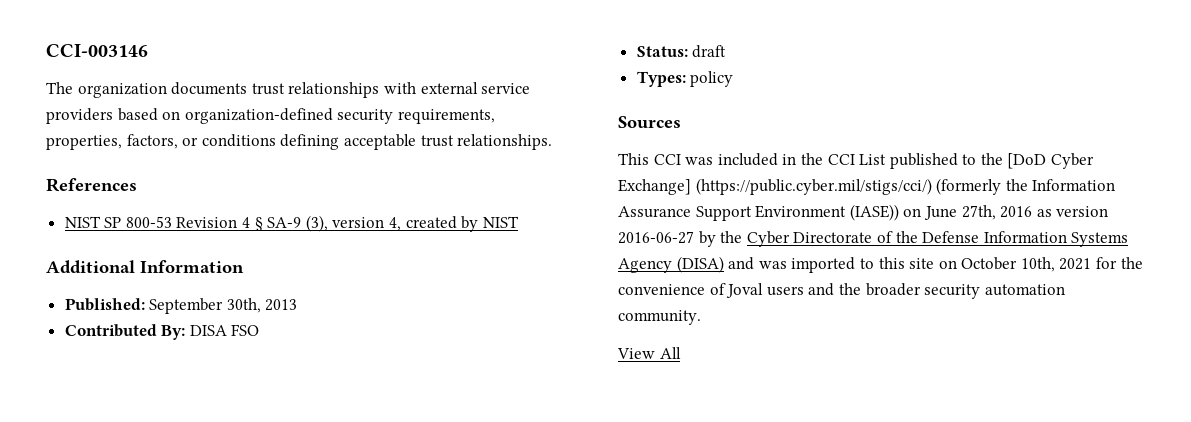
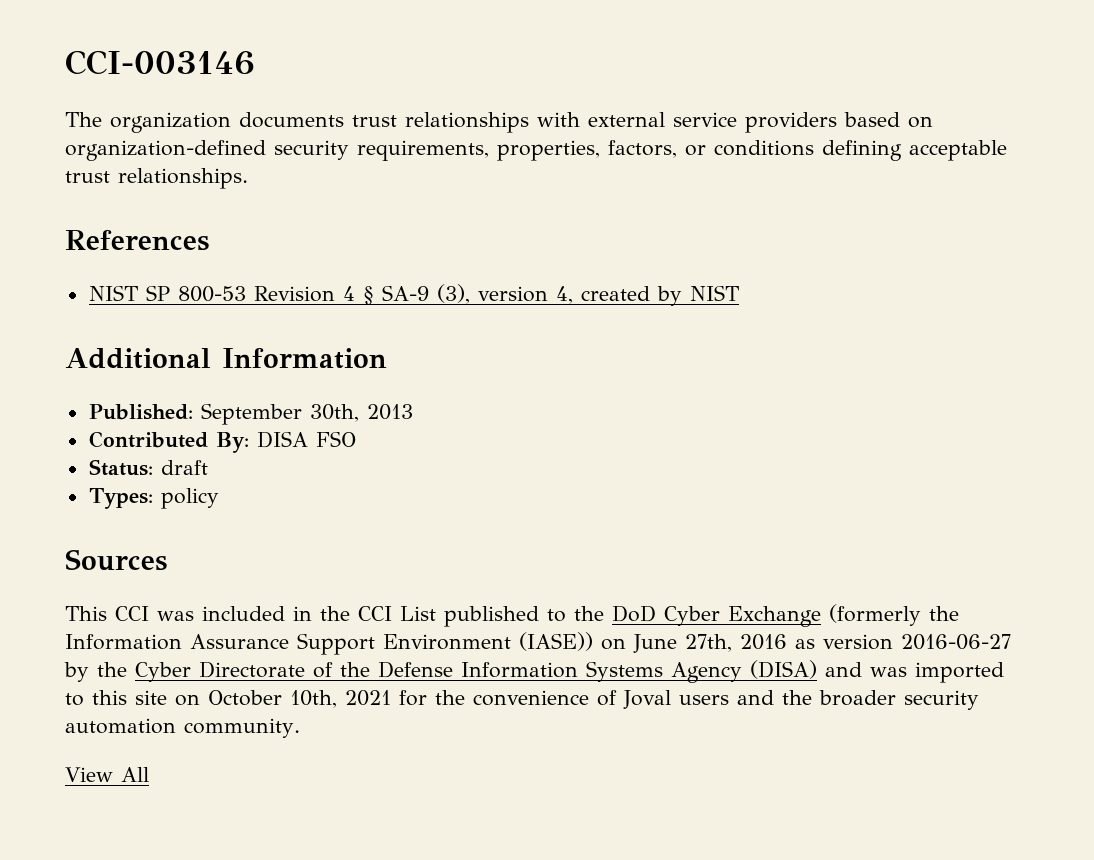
- This CCI was included in the CCI List published to the [DoD Cyber Exchange] (https://public.cyber.mil/stigs/cci/) (formerly the Information Assurance Support Environment (IASE)) on June 27th, 2016 as version 2016-06-27 by the Cyber Directorate of the Defense Information Systems Agency (DISA) and was imported to this site on October 10th, 2021 for the convenience of Joval users and the broader security automation community.
+ This CCI was included in the CCI List published to the DoD Cyber Exchange (formerly the Information Assurance Support Environment (IASE)) on June 27th, 2016 as version 2016-06-27 by the Cyber Directorate of the Defense Information Systems Agency (DISA) and was imported to this site on October 10th, 2021 for the convenience of Joval users and the broader security automation community.

